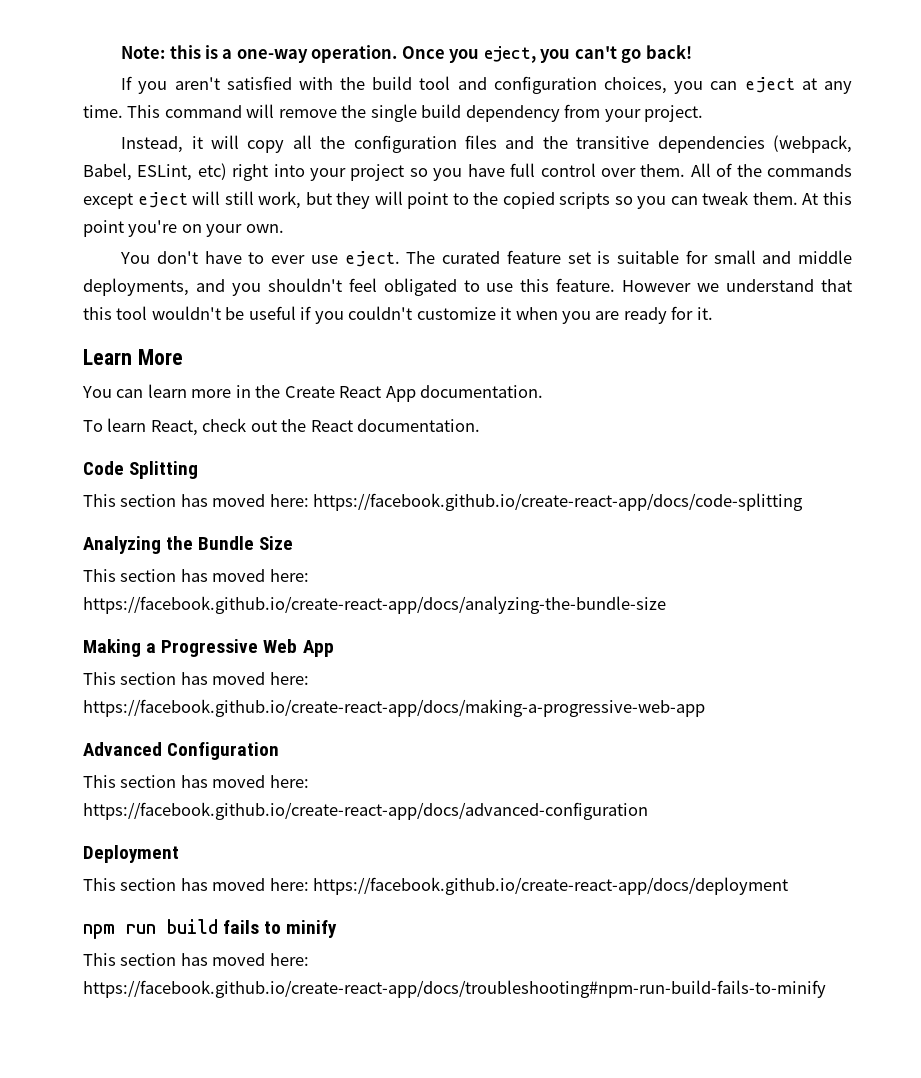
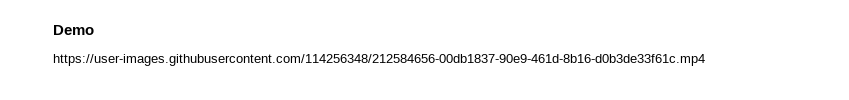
- Note: this is a one-way operation. Once you eject, you can't go back!
- If you aren't satisfied with the build tool and configuration choices, you can eject at any time. This command will remove the single build dependency from your project.
- Instead, it will copy all the configuration files and the transitive dependencies (webpack, Babel, ESLint, etc) right into your project so you have full control over them. All of the commands except eject will still work, but they will point to the copied scripts so you can tweak them. At this point you're on your own.
- You don't have to ever use eject. The curated feature set is suitable for small and middle deployments, and you shouldn't feel obligated to use this feature. However we understand that this tool wouldn't be useful if you couldn't customize it when you are ready for it.
- Learn More
- You can learn more in the Create React App documentation.
- To learn React, check out the React documentation.
- Code Splitting
- This section has moved here: https://facebook.github.io/create-react-app/docs/code-splitting
- Analyzing the Bundle Size
- This section has moved here: https://facebook.github.io/create-react-app/docs/analyzing-the-bundle-size
- Making a Progressive Web App
- This section has moved here: https://facebook.github.io/create-react-app/docs/making-a-progressive-web-app
- Advanced Configuration
- This section has moved here: https://facebook.github.io/create-react-app/docs/advanced-configuration
- Deployment
- This section has moved here: https://facebook.github.io/create-react-app/docs/deployment
- npm run build fails to minify
- This section has moved here: https://facebook.github.io/create-react-app/docs/troubleshooting#npm-run-build-fails-to-minify
+ Demo
+ https://user-images.githubusercontent.com/114256348/212584656-00db1837-90e9-461d-8b16-d0b3de33f61c.mp4

